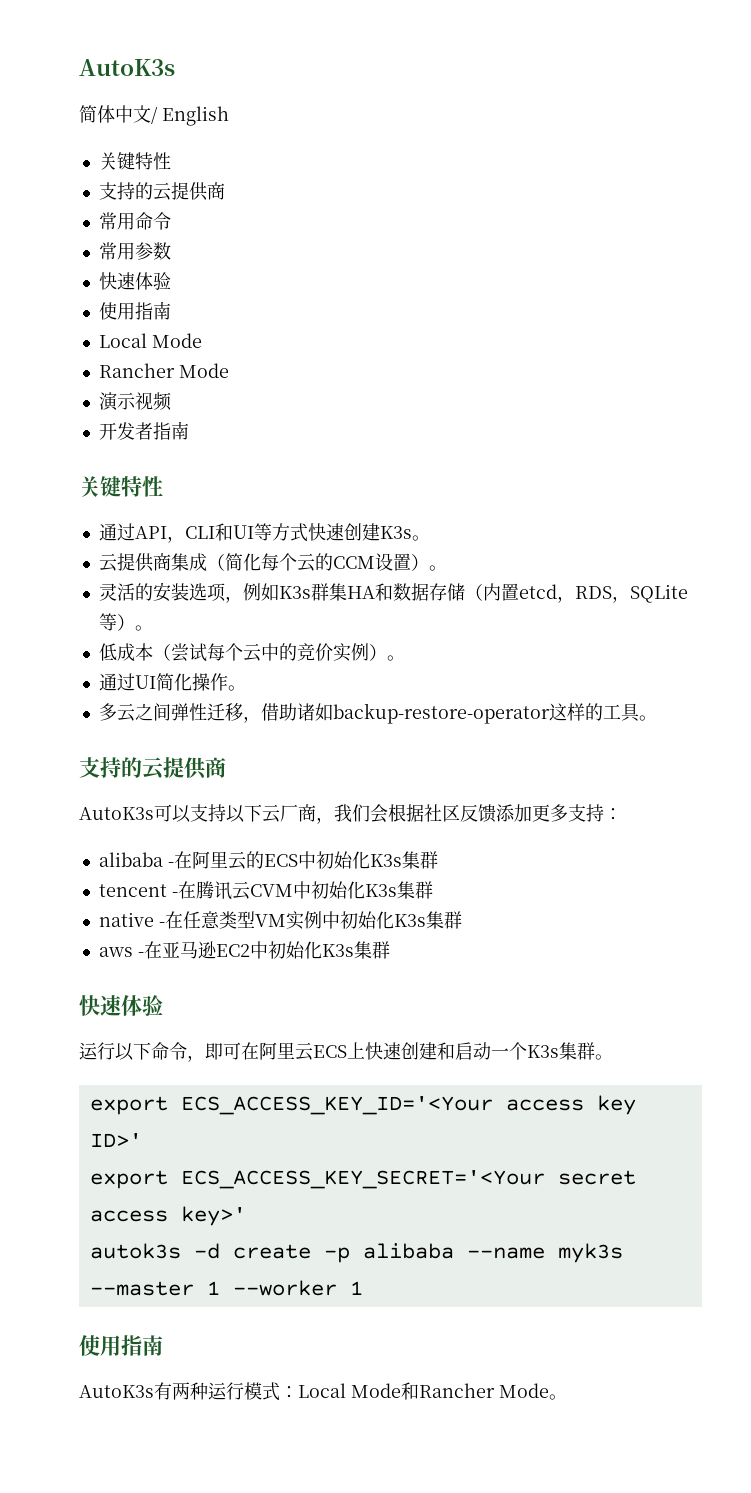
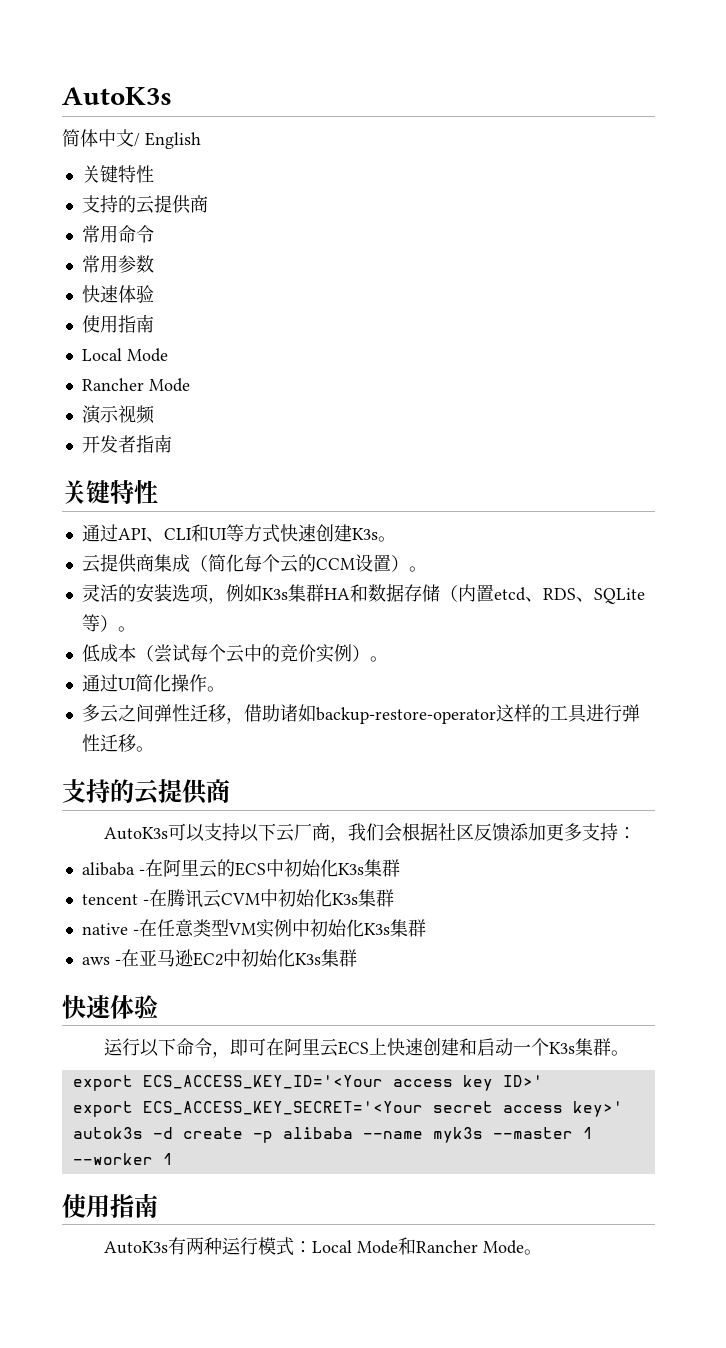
- 通过API，CLI和UI等方式快速创建K3s。
+ 通过API、CLI和UI等方式快速创建K3s。
- 灵活的安装选项，例如K3s群集HA和数据存储（内置etcd，RDS，SQLite等）。
+ 灵活的安装选项，例如K3s集群HA和数据存储（内置etcd、RDS、SQLite等）。
- 多云之间弹性迁移，借助诸如backup-restore-operator这样的工具。
+ 多云之间弹性迁移，借助诸如backup-restore-operator这样的工具进行弹性迁移。

